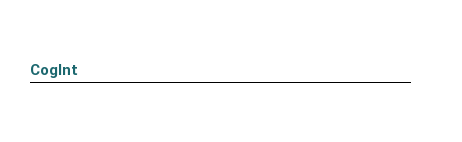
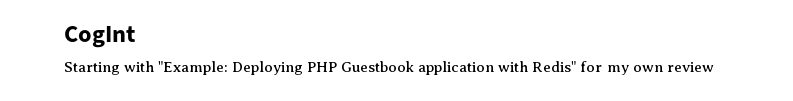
+ Starting with "Example: Deploying PHP Guestbook application with Redis" for my own review

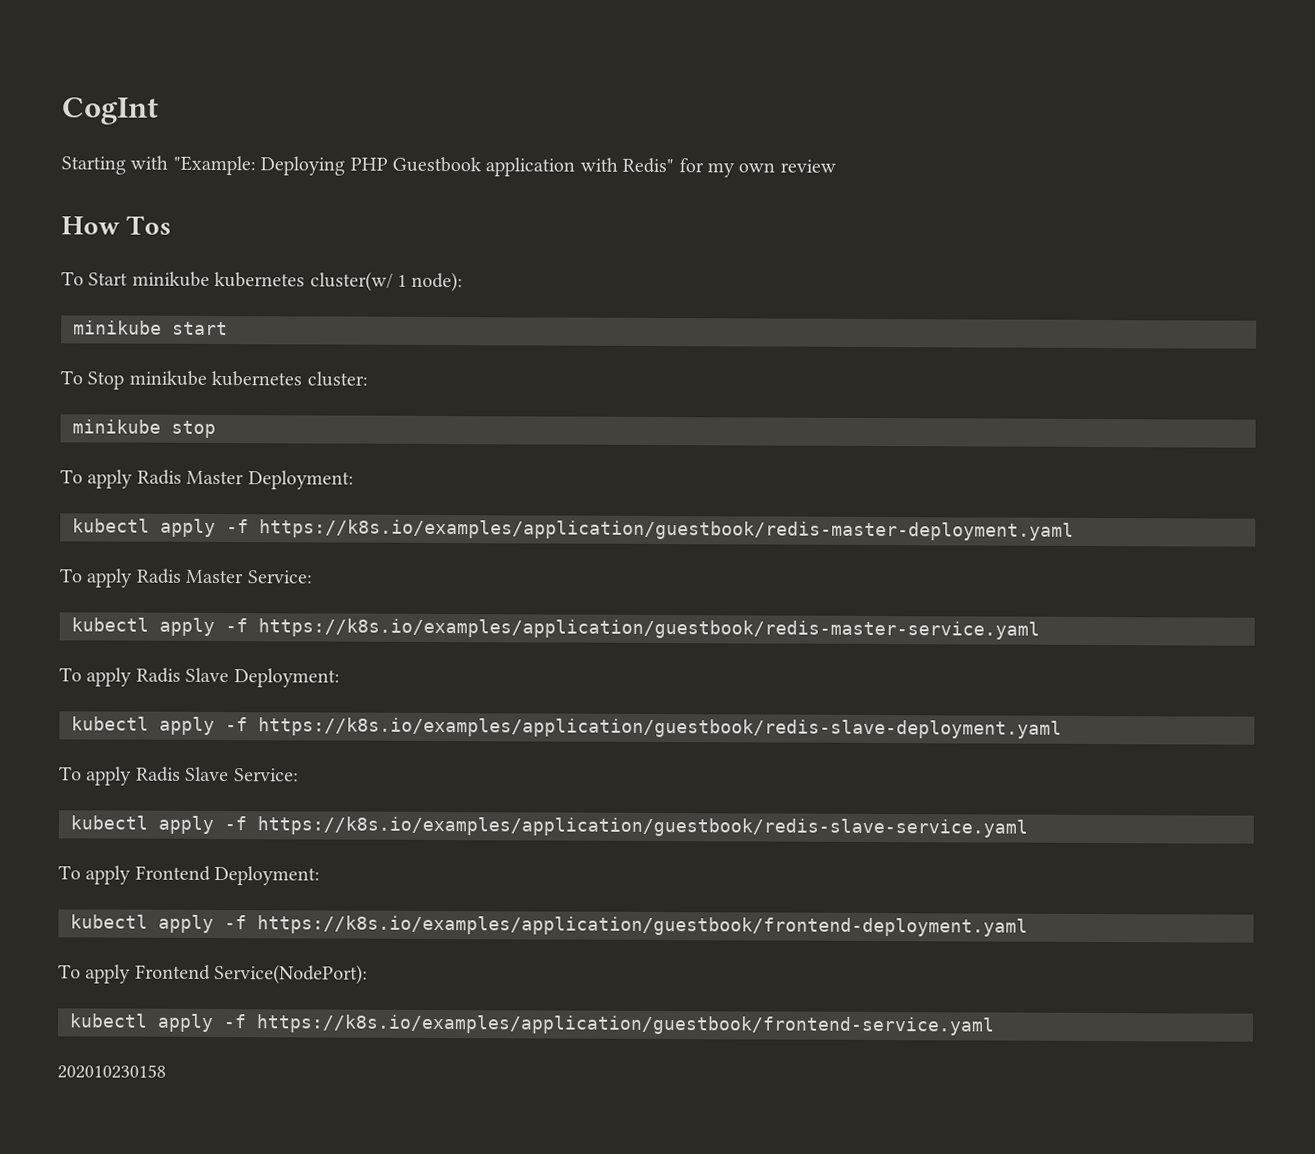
+ How Tos
+ To Start minikube kubernetes cluster(w/ 1 node):
+ minikube start
+ To Stop minikube kubernetes cluster:
+ minikube stop
+ To apply Radis Master Deployment:
+ kubectl apply -f https://k8s.io/examples/application/guestbook/redis-master-deployment.yaml
+ To apply Radis Master Service:
+ kubectl apply -f https://k8s.io/examples/application/guestbook/redis-master-service.yaml
+ To apply Radis Slave Deployment:
+ kubectl apply -f https://k8s.io/examples/application/guestbook/redis-slave-deployment.yaml
+ To apply Radis Slave Service:
+ kubectl apply -f https://k8s.io/examples/application/guestbook/redis-slave-service.yaml
+ To apply Frontend Deployment:
+ kubectl apply -f https://k8s.io/examples/application/guestbook/frontend-deployment.yaml
+ To apply Frontend Service(NodePort):
+ kubectl apply -f https://k8s.io/examples/application/guestbook/frontend-service.yaml
+ 202010230158

